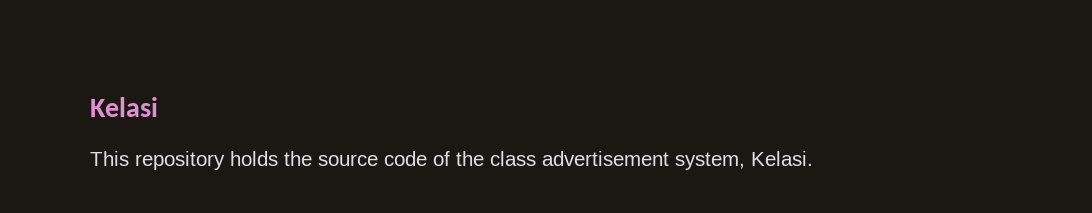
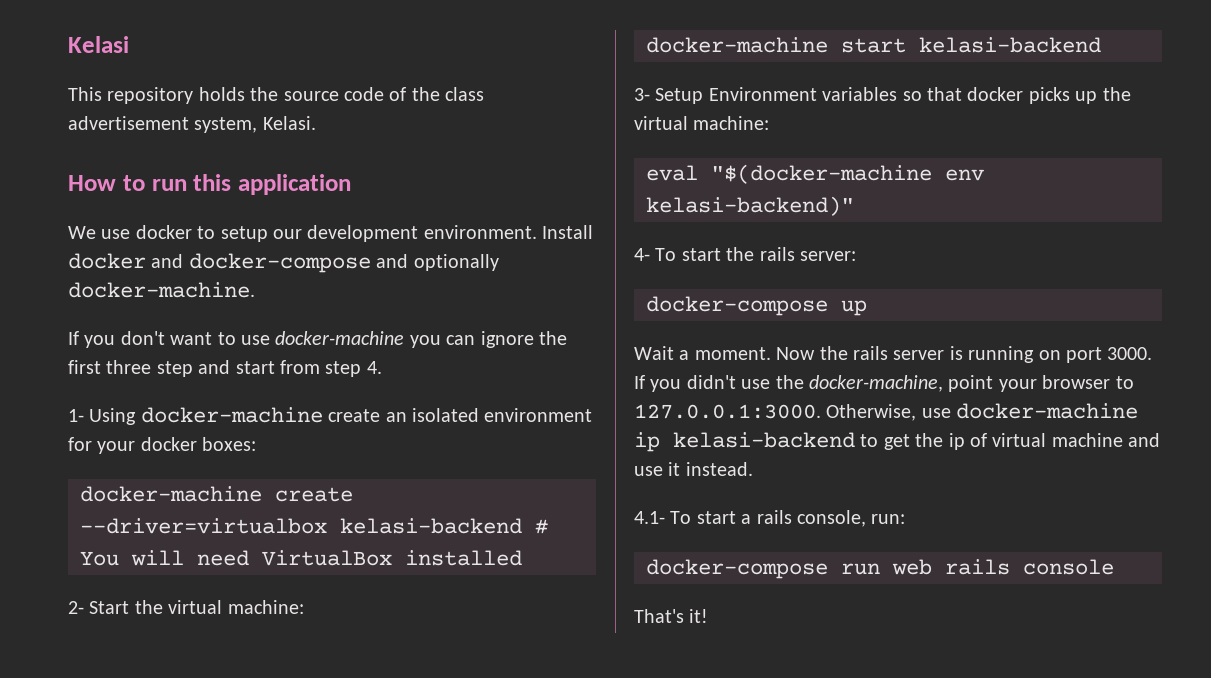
+ How to run this application
+ We use docker to setup our development environment. Install docker and docker-compose and optionally docker-machine.
+ If you don't want to use docker-machine you can ignore the first three step and start from step 4.
+ 1- Using docker-machine create an isolated environment for your docker boxes:
+ docker-machine create --driver=virtualbox kelasi-backend # You will need VirtualBox installed
+ 2- Start the virtual machine:
+ docker-machine start kelasi-backend
+ 3- Setup Environment variables so that docker picks up the virtual machine:
+ eval "$(docker-machine env kelasi-backend)"
+ 4- To start the rails server:
+ docker-compose up
+ Wait a moment. Now the rails server is running on port 3000. If you didn't use the docker-machine, point your browser to 127.0.0.1:3000. Otherwise, use docker-machine ip kelasi-backend to get the ip of virtual machine and use it instead.
+ 4.1- To start a rails console, run:
+ docker-compose run web rails console
+ That's it!

